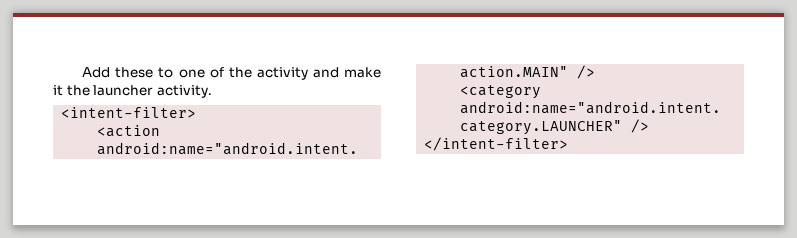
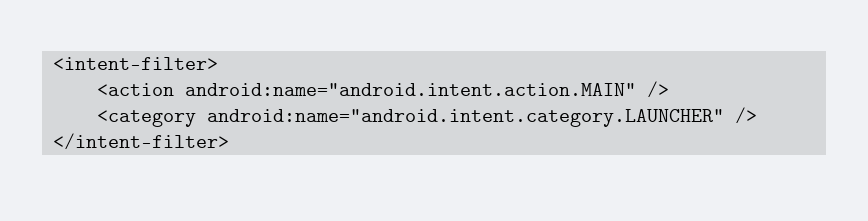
- Add these to one of the activity and make it the launcher activity.

